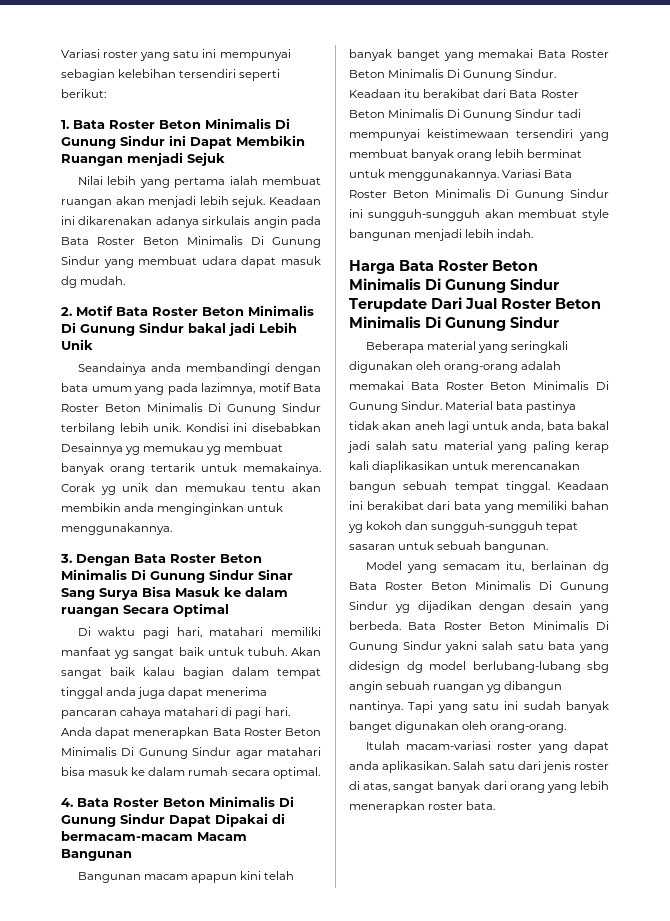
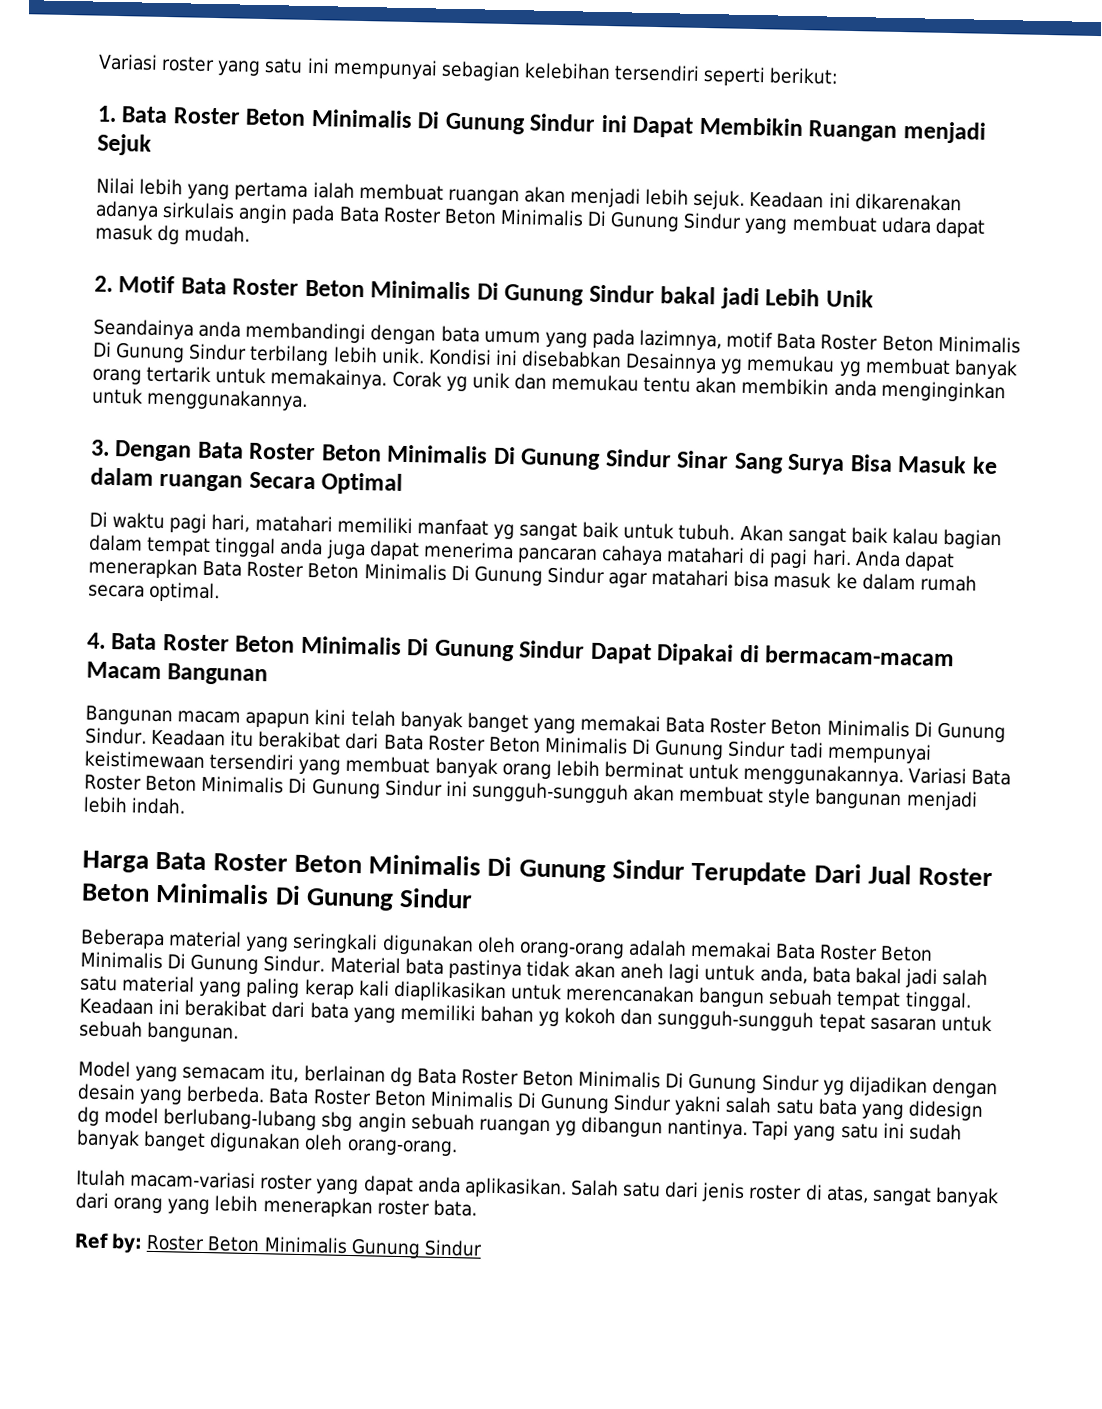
+ Ref by: Roster Beton Minimalis Gunung Sindur

